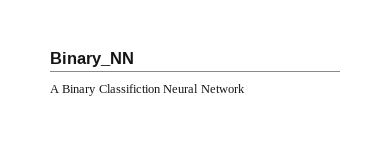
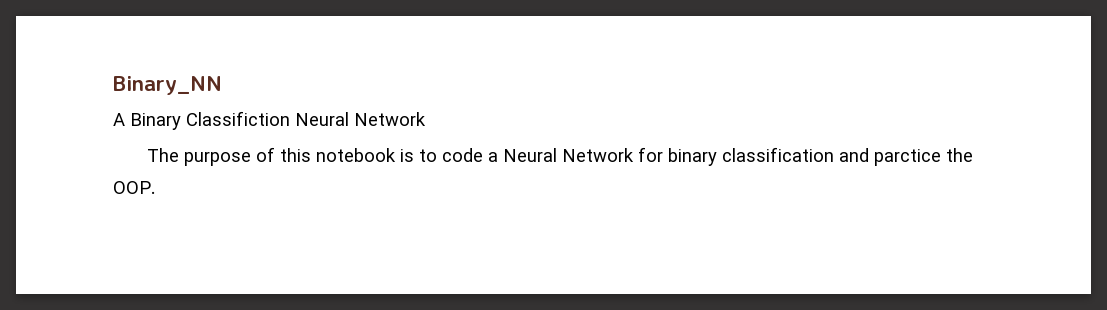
+ The purpose of this notebook is to code a Neural Network for binary classification and parctice the OOP.

